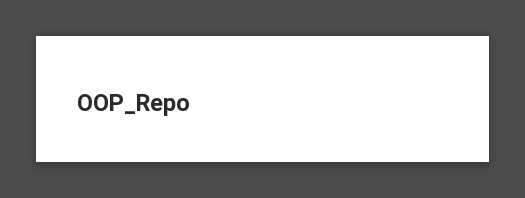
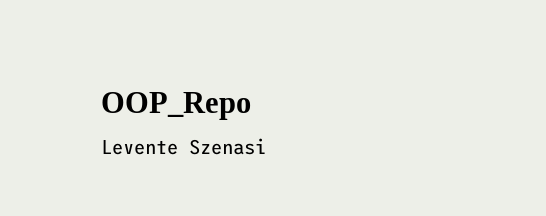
+ Levente Szenasi

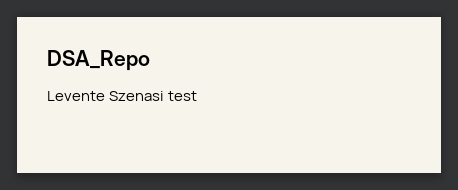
- OOP_Repo
+ DSA_Repo
- Levente Szenasi
+ Levente Szenasi test

